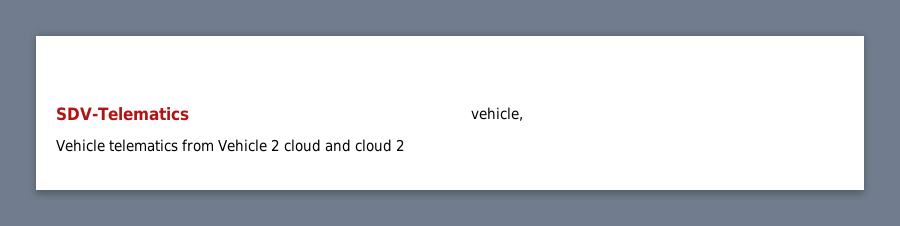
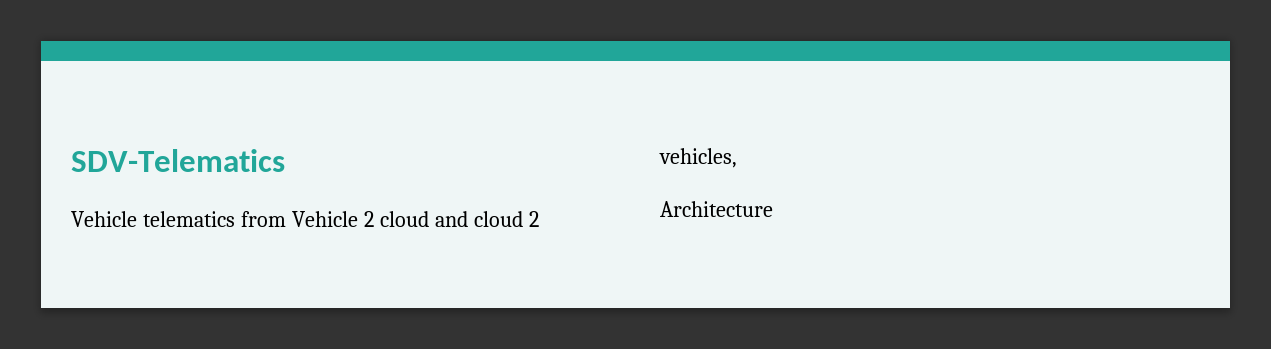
- Vehicle telematics from Vehicle 2 cloud and cloud 2 vehicle,
+ Vehicle telematics from Vehicle 2 cloud and cloud 2 vehicles,
+ Architecture

